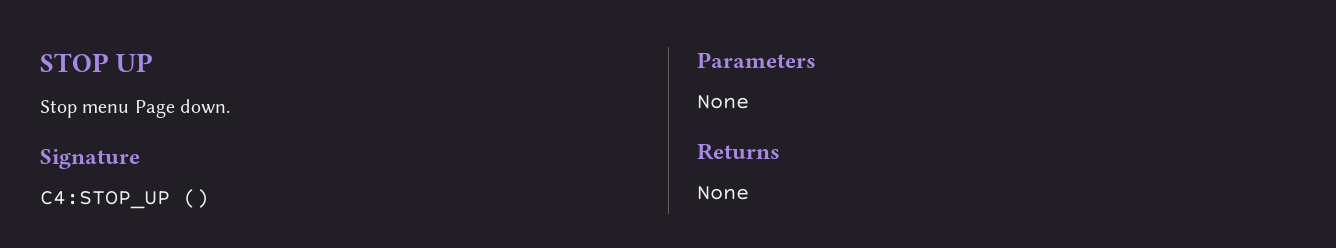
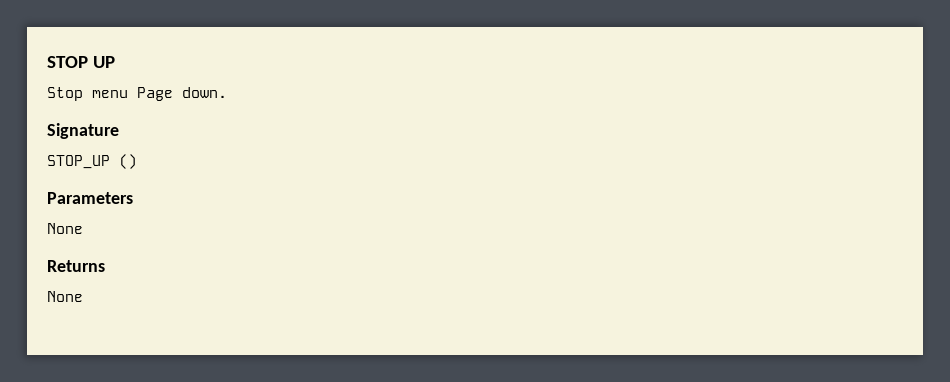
- C4:STOP_UP ()
+ STOP_UP ()

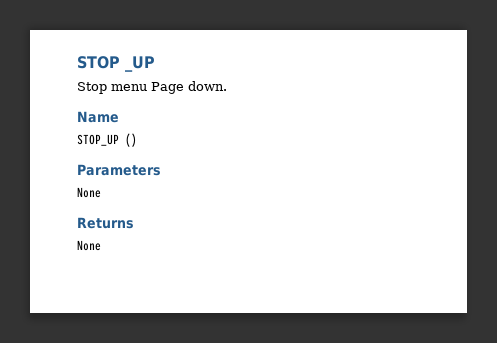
- STOP UP
+ STOP _UP
- Signature
+ Name

